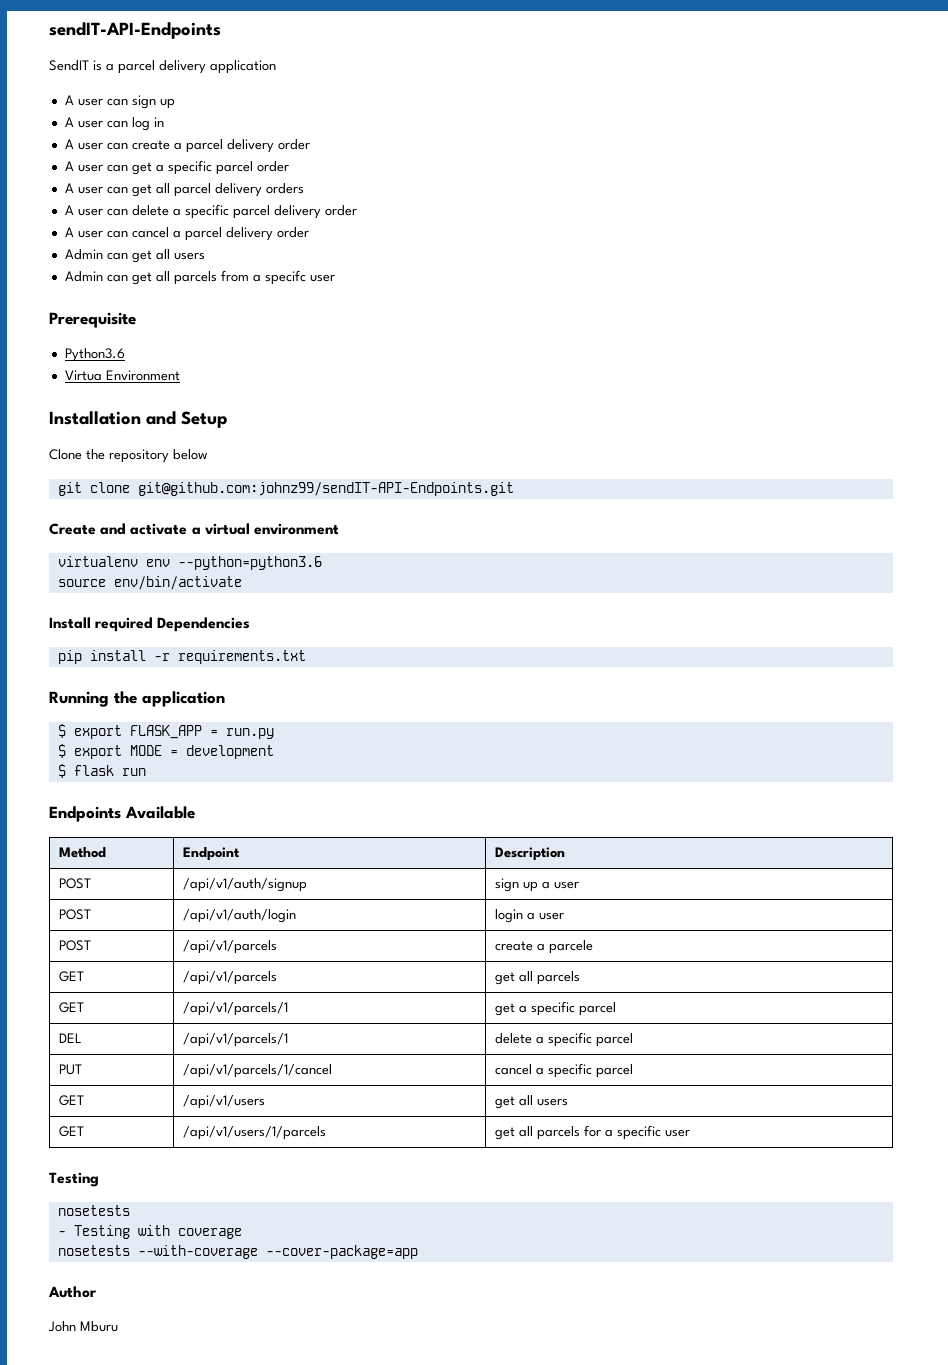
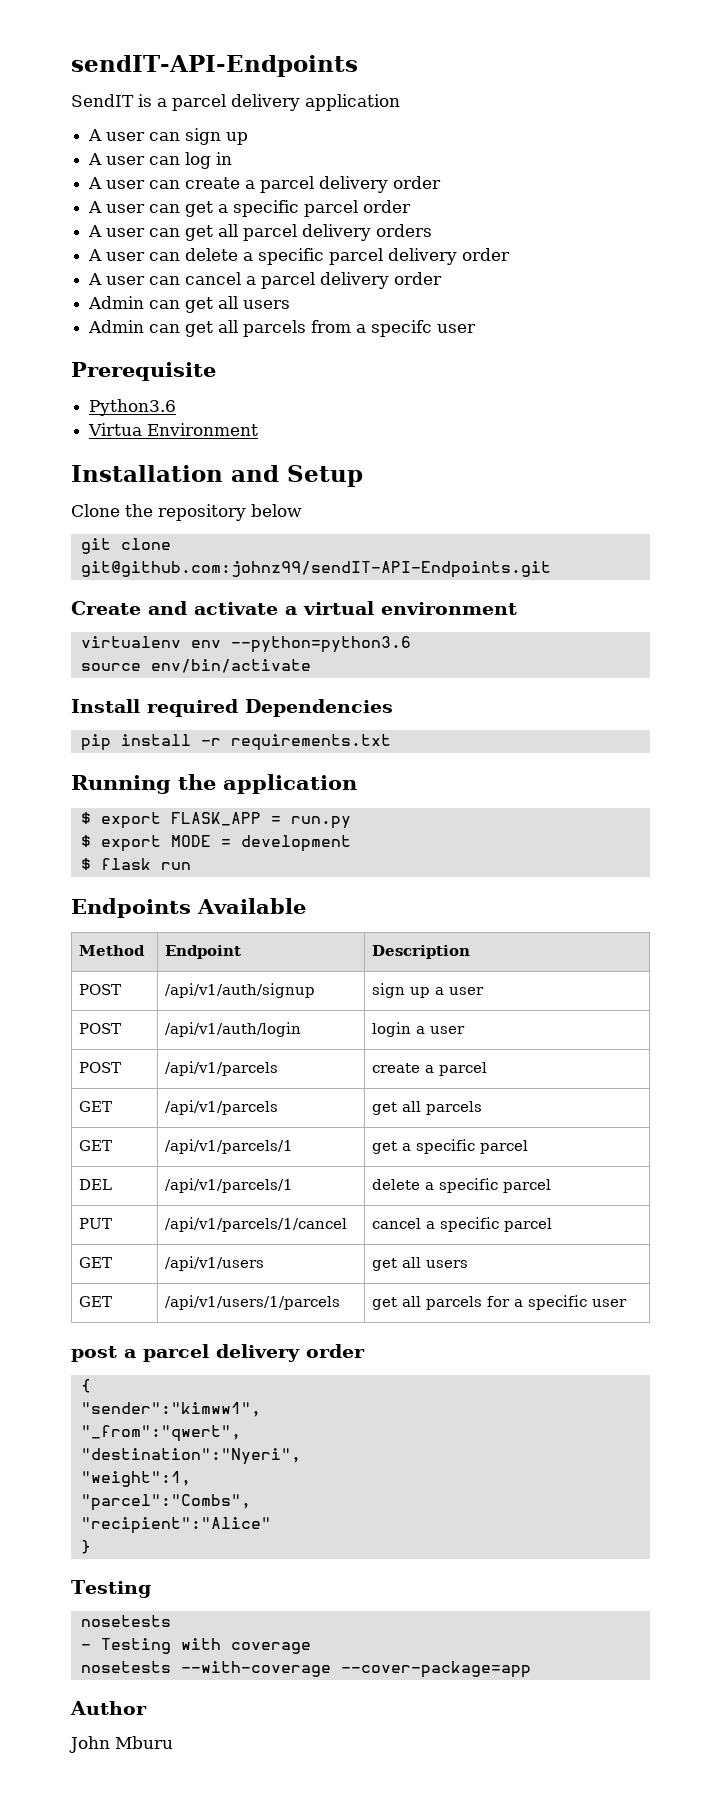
- POST | /api/v1/parcels | create a parcele
+ POST | /api/v1/parcels | create a parcel
+ post a parcel delivery order
+ {
+ "sender":"kimww1",
+ "_from":"qwert",
+ "destination":"Nyeri",
+ "weight":1,
+ "parcel":"Combs",
+ "recipient":"Alice"
+ }

